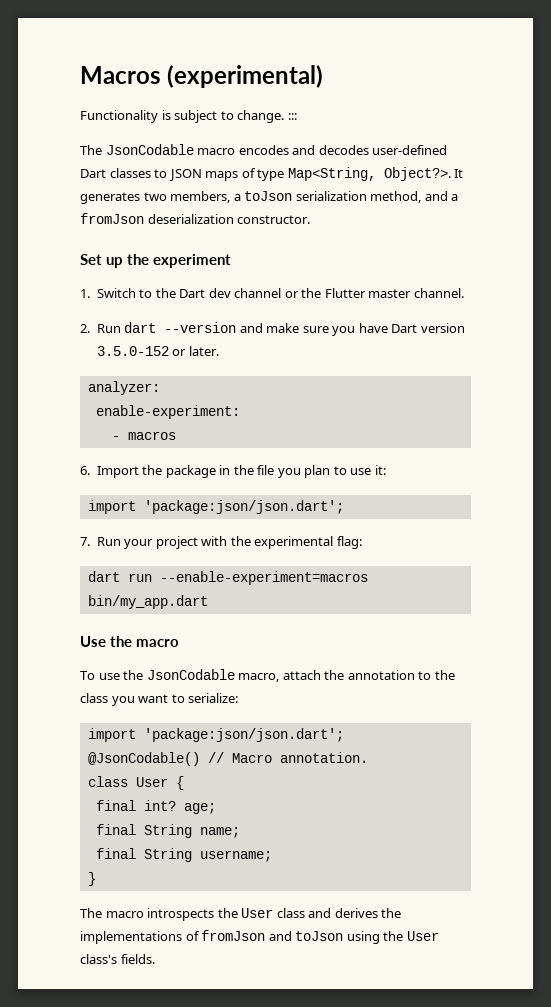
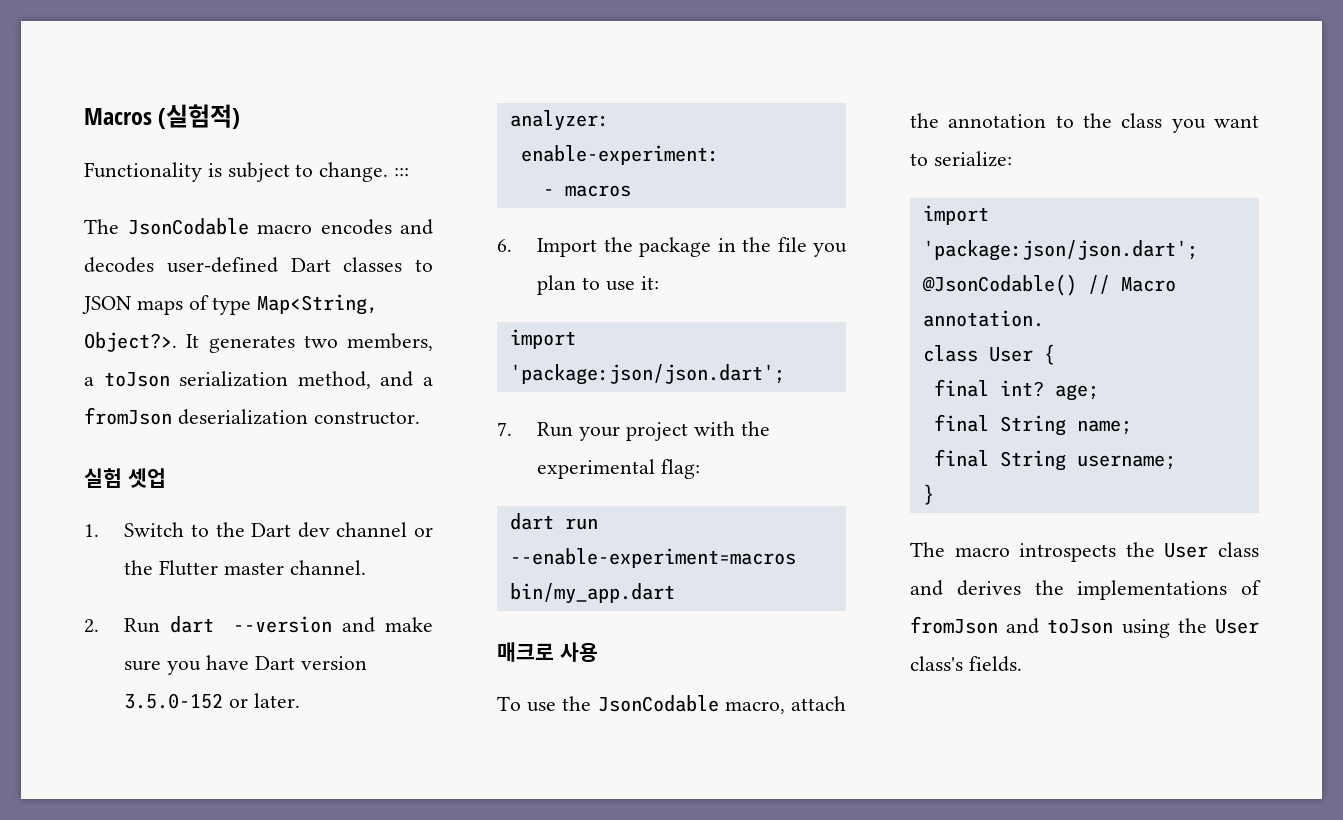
- Macros (experimental)
+ Macros (실험적)
- Set up the experiment
+ 실험 셋업
- Use the macro
+ 매크로 사용

